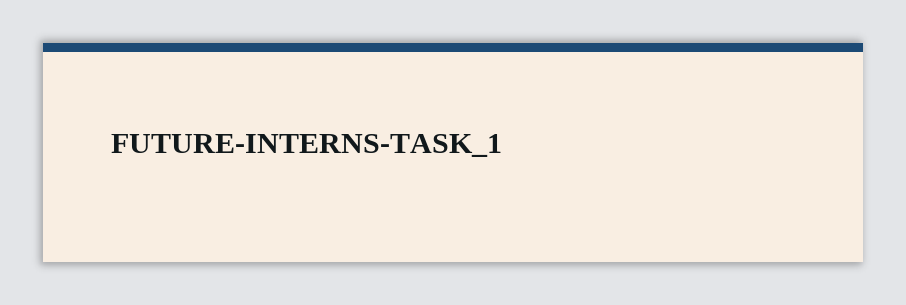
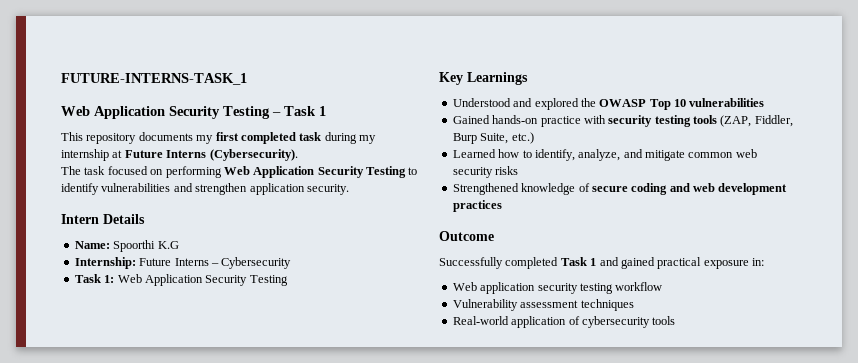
+ Web Application Security Testing – Task 1
+ This repository documents my first completed task during my internship at Future Interns (Cybersecurity).
+ The task focused on performing Web Application Security Testing to identify vulnerabilities and strengthen application security.
+ Intern Details
+ Name: Spoorthi K.G
+ Internship: Future Interns – Cybersecurity
+ Task 1: Web Application Security Testing
+ Key Learnings
+ Understood and explored the OWASP Top 10 vulnerabilities
+ Gained hands-on practice with security testing tools (ZAP, Fiddler, Burp Suite, etc.)
+ Learned how to identify, analyze, and mitigate common web security risks
+ Strengthened knowledge of secure coding and web development practices
+ Outcome
+ Successfully completed Task 1 and gained practical exposure in:
+ Web application security testing workflow
+ Vulnerability assessment techniques
+ Real-world application of cybersecurity tools

